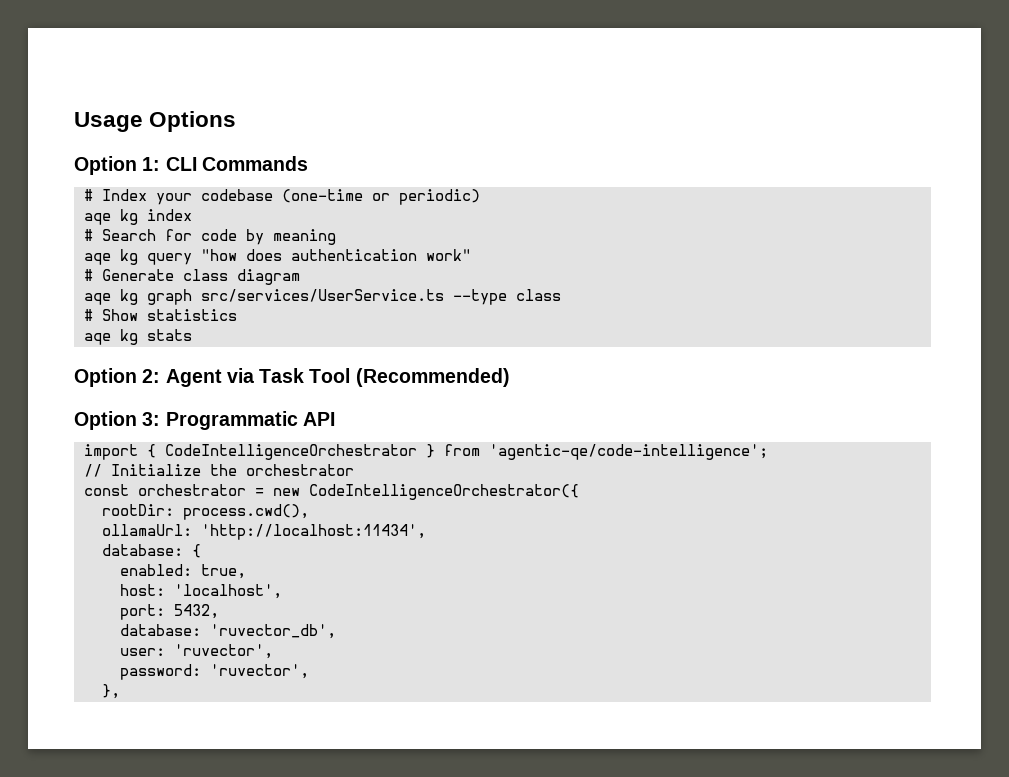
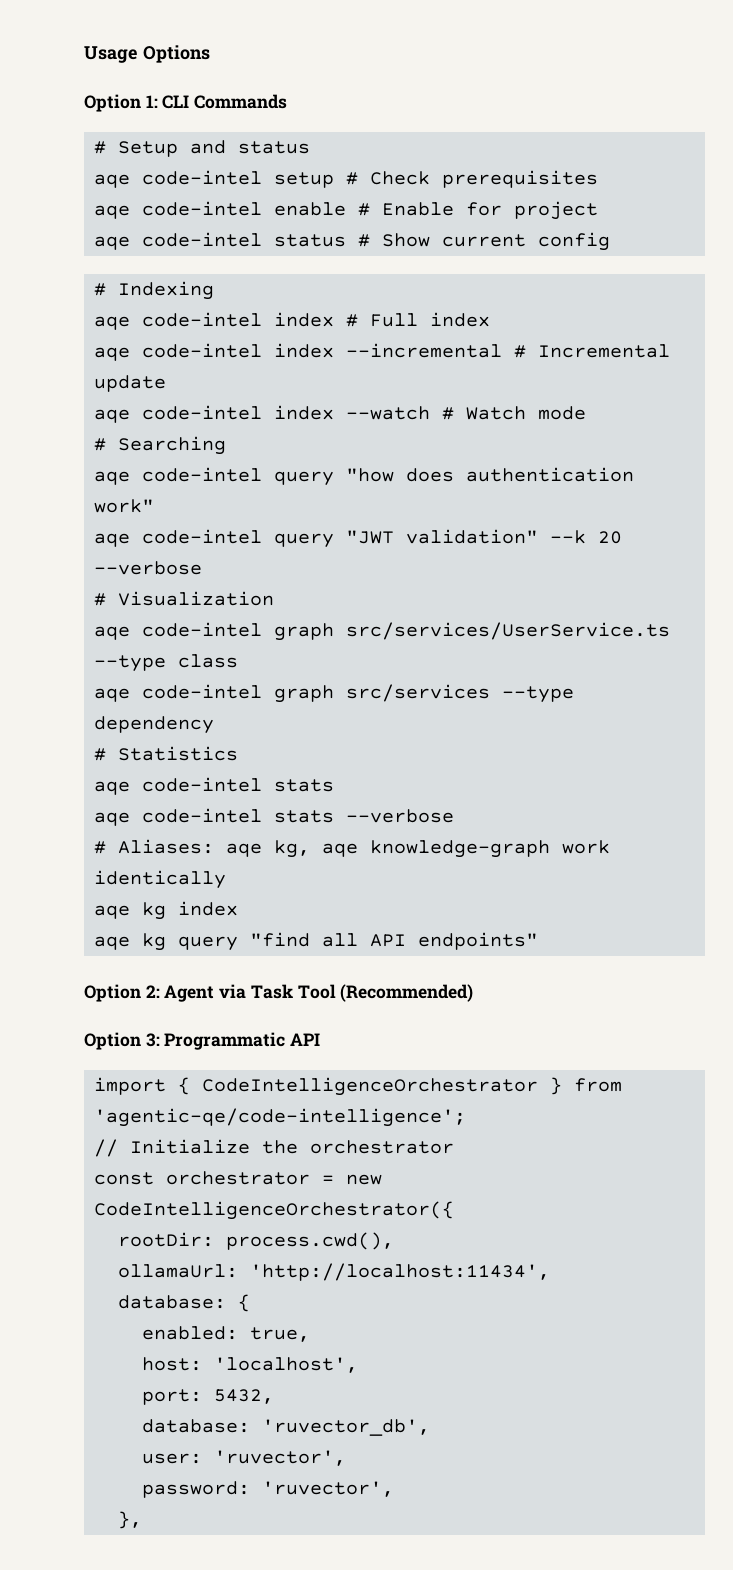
- # Index your codebase (one-time or periodic)
- aqe kg index
- # Search for code by meaning
- aqe kg query "how does authentication work"
+ # Setup and status
+ aqe code-intel setup # Check prerequisites
+ aqe code-intel enable # Enable for project
+ aqe code-intel status # Show current config
+ # Indexing
+ aqe code-intel index # Full index
+ aqe code-intel index --incremental # Incremental update
+ aqe code-intel index --watch # Watch mode
+ # Searching
+ aqe code-intel query "how does authentication work"
- # Generate class diagram
- aqe kg graph src/services/UserService.ts --type class
+ aqe code-intel query "JWT validation" --k 20 --verbose
+ # Visualization
+ aqe code-intel graph src/services/UserService.ts --type class
- # Show statistics
- aqe kg stats
+ aqe code-intel graph src/services --type dependency
+ # Statistics
+ aqe code-intel stats
+ aqe code-intel stats --verbose
+ # Aliases: aqe kg, aqe knowledge-graph work identically
+ aqe kg index
+ aqe kg query "find all API endpoints"

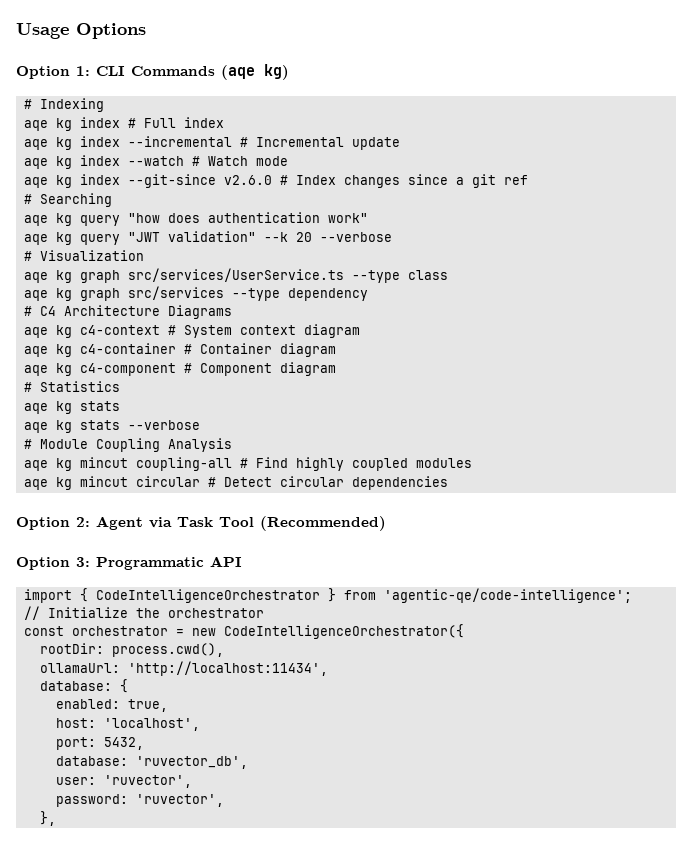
- Option 1: CLI Commands
- # Setup and status
- aqe code-intel setup # Check prerequisites
- aqe code-intel enable # Enable for project
- aqe code-intel status # Show current config
+ Option 1: CLI Commands (aqe kg)
- aqe code-intel index # Full index
+ aqe kg index # Full index
- aqe code-intel index --incremental # Incremental update
+ aqe kg index --incremental # Incremental update
- aqe code-intel index --watch # Watch mode
+ aqe kg index --watch # Watch mode
+ aqe kg index --git-since v2.6.0 # Index changes since a git ref
- aqe code-intel query "how does authentication work"
+ aqe kg query "how does authentication work"
- aqe code-intel query "JWT validation" --k 20 --verbose
+ aqe kg query "JWT validation" --k 20 --verbose
- aqe code-intel graph src/services/UserService.ts --type class
+ aqe kg graph src/services/UserService.ts --type class
- aqe code-intel graph src/services --type dependency
+ aqe kg graph src/services --type dependency
+ # C4 Architecture Diagrams
+ aqe kg c4-context # System context diagram
+ aqe kg c4-container # Container diagram
+ aqe kg c4-component # Component diagram
  # Statistics
- aqe code-intel stats
+ aqe kg stats
- aqe code-intel stats --verbose
+ aqe kg stats --verbose
- # Aliases: aqe kg, aqe knowledge-graph work identically
- aqe kg index
- aqe kg query "find all API endpoints"
+ # Module Coupling Analysis
+ aqe kg mincut coupling-all # Find highly coupled modules
+ aqe kg mincut circular # Detect circular dependencies

